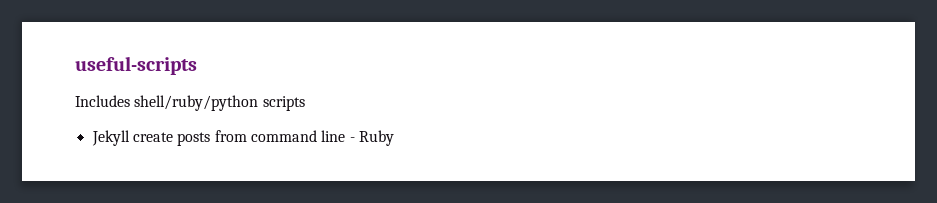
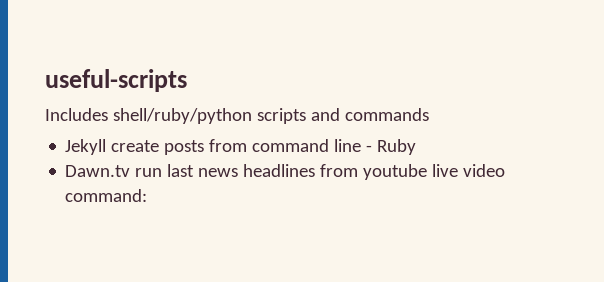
- Includes shell/ruby/python scripts
+ Includes shell/ruby/python scripts and commands
+ Dawn.tv run last news headlines from youtube live video command:

